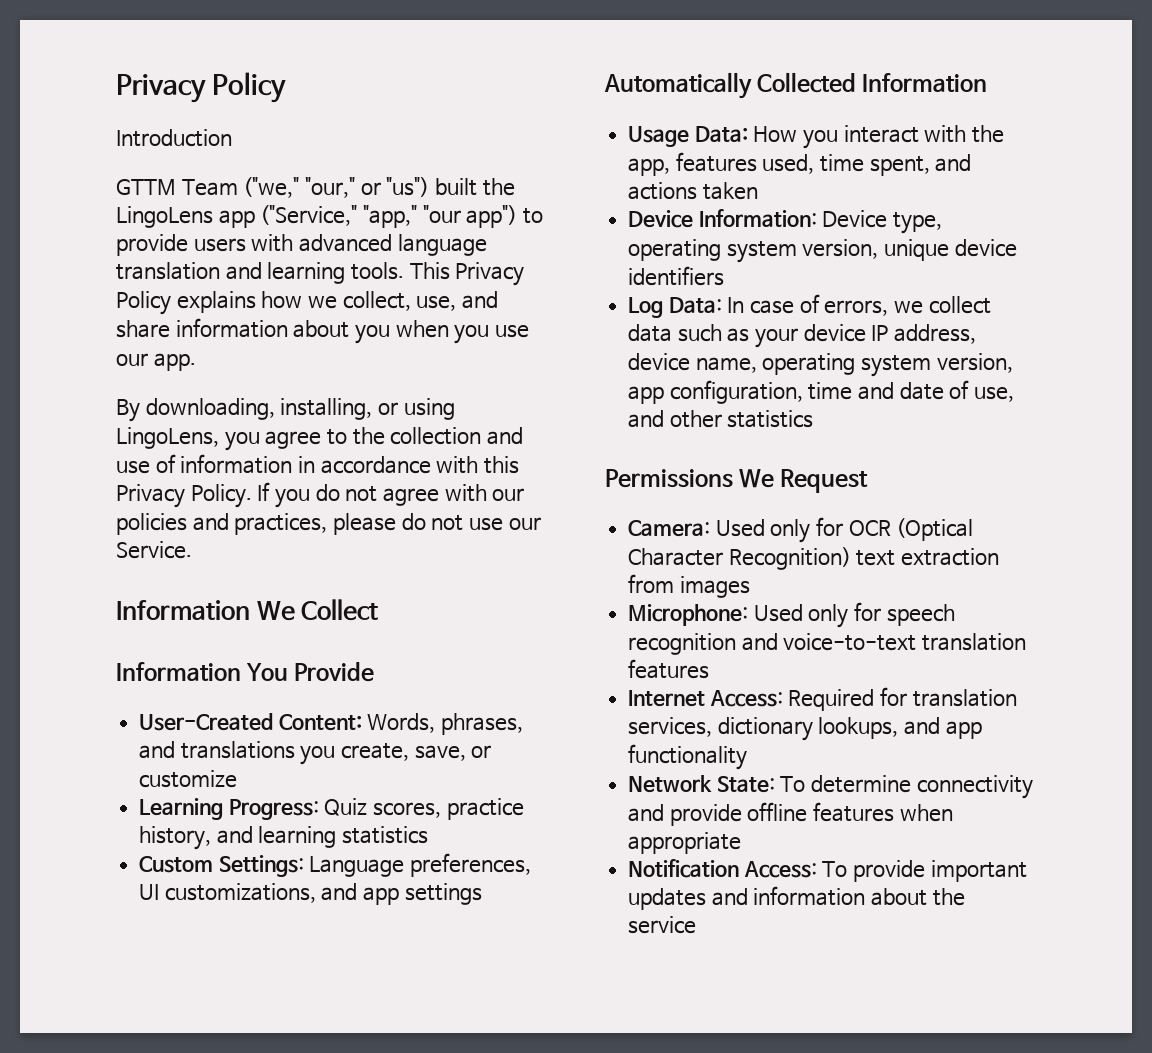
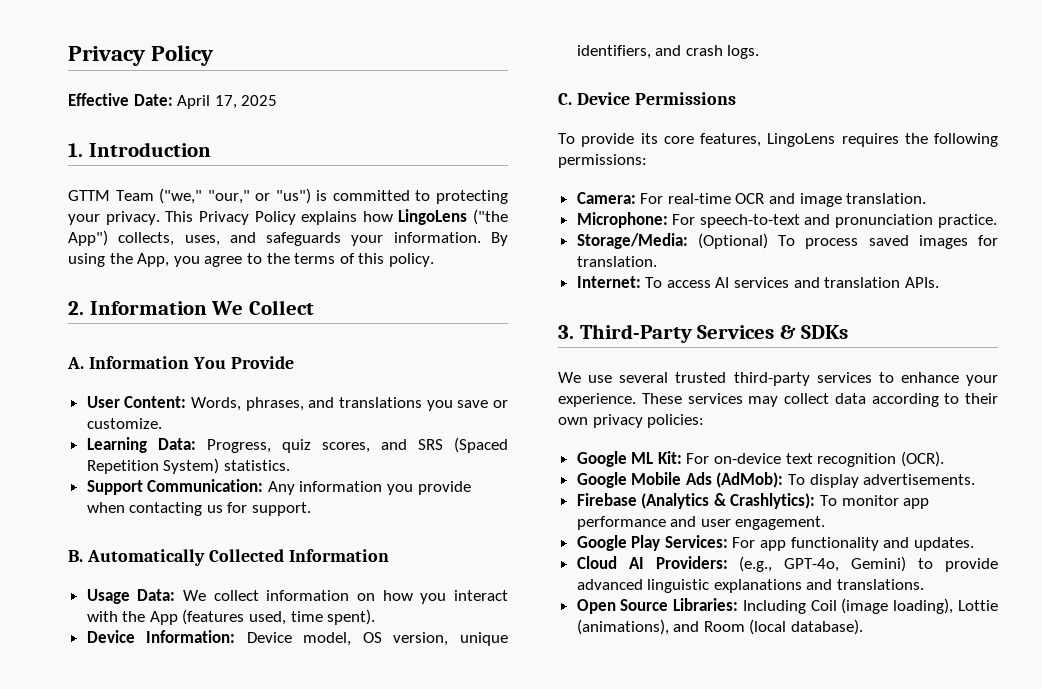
- Introduction
+ Effective Date: April 17, 2025
+ 1. Introduction
- GTTM Team ("we," "our," or "us") built the LingoLens app ("Service," "app," "our app") to provide users with advanced language translation and learning tools.
+ GTTM Team ("we," "our," or "us") is committed to protecting your privacy.
- This Privacy Policy explains how we collect, use, and share information about you when you use our app.
- By downloading, installing, or using LingoLens, you agree to the collection and use of information in accordance with this Privacy Policy. If you do not agree with our policies and practices, please do not use our Service.
- Information We Collect
+ This Privacy Policy explains how LingoLens ("the App") collects, uses, and safeguards your information. By using the App, you agree to the terms of this policy.
+ 2. Information We Collect
- Information You Provide
+ A. Information You Provide
- User-Created Content: Words, phrases, and translations you create, save, or customize
- Learning Progress: Quiz scores, practice history, and learning statistics
- Custom Settings: Language preferences, UI customizations, and app settings
- Automatically Collected Information
+ User Content: Words, phrases, and translations you save or customize.
+ Learning Data: Progress, quiz scores, and SRS (Spaced Repetition System) statistics.
+ Support Communication: Any information you provide when contacting us for support.
+ B. Automatically Collected Information
- Usage Data: How you interact with the app, features used, time spent, and actions taken
- Device Information: Device type, operating system version, unique device identifiers
- Log Data: In case of errors, we collect data such as your device IP address, device name, operating system version, app configuration, time and date of use, and other statistics
- Permissions We Request
- Camera: Used only for OCR (Optical Character Recognition) text extraction from images
- Microphone: Used only for speech recognition and voice-to-text translation features
- Internet Access: Required for translation services, dictionary lookups, and app functionality
- Network State: To determine connectivity and provide offline features when appropriate
- Notification Access: To provide important updates and information about the service
+ Usage Data: We collect information on how you interact with the App (features used, time spent).
+ Device Information: Device model, OS version, unique identifiers, and crash logs.
+ C. Device Permissions
+ To provide its core features, LingoLens requires the following permissions:
+ Camera: For real-time OCR and image translation.
+ Microphone: For speech-to-text and pronunciation practice.
+ Storage/Media: (Optional) To process saved images for translation.
+ Internet: To access AI services and translation APIs.
+ 3. Third-Party Services & SDKs
+ We use several trusted third-party services to enhance your experience. These services may collect data according to their own privacy policies:
+ Google ML Kit: For on-device text recognition (OCR).
+ Google Mobile Ads (AdMob): To display advertisements.
+ Firebase (Analytics & Crashlytics): To monitor app performance and user engagement.
+ Google Play Services: For app functionality and updates.
+ Cloud AI Providers: (e.g., GPT-4o, Gemini) to provide advanced linguistic explanations and translations.
+ Open Source Libraries: Including Coil (image loading), Lottie (animations), and Room (local database).

